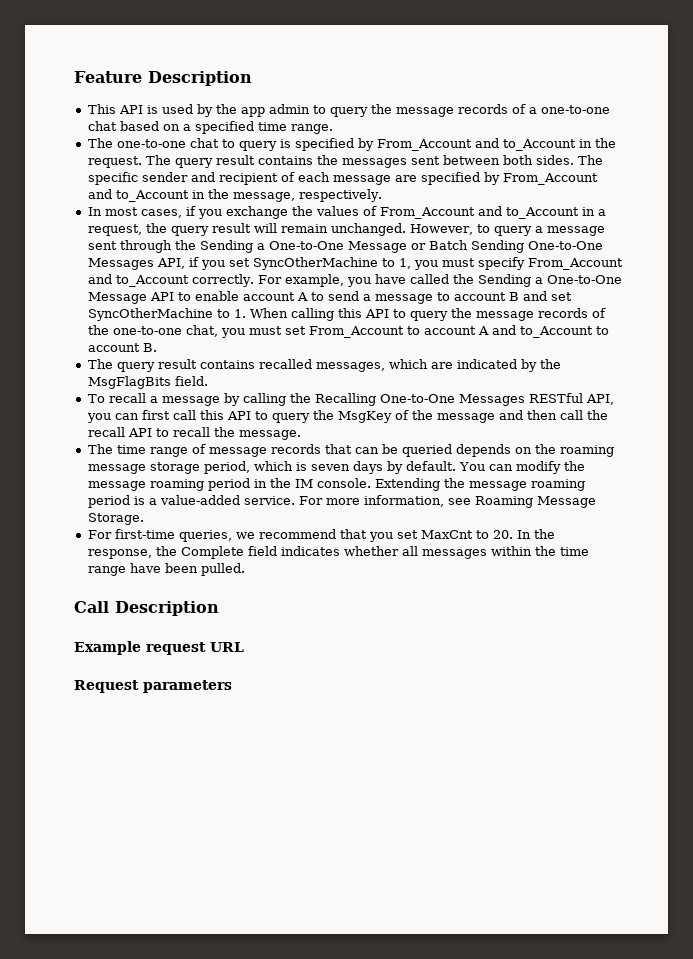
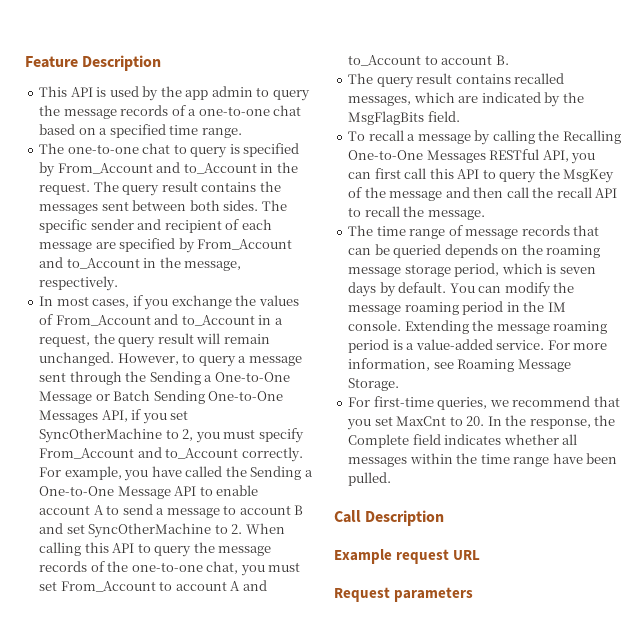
- However, to query a message sent through the Sending a One-to-One Message or Batch Sending One-to-One Messages API, if you set SyncOtherMachine to 1, you must specify From_Account and to_Account correctly.
+ However, to query a message sent through the Sending a One-to-One Message or Batch Sending One-to-One Messages API, if you set SyncOtherMachine to 2, you must specify From_Account and to_Account correctly.
- For example, you have called the Sending a One-to-One Message API to enable account A to send a message to account B and set SyncOtherMachine to 1. When calling this API to query the message records of the one-to-one chat, you must set From_Account to account A and to_Account to account B.
+ For example, you have called the Sending a One-to-One Message API to enable account A to send a message to account B and set SyncOtherMachine to 2. When calling this API to query the message records of the one-to-one chat, you must set From_Account to account A and to_Account to account B.

